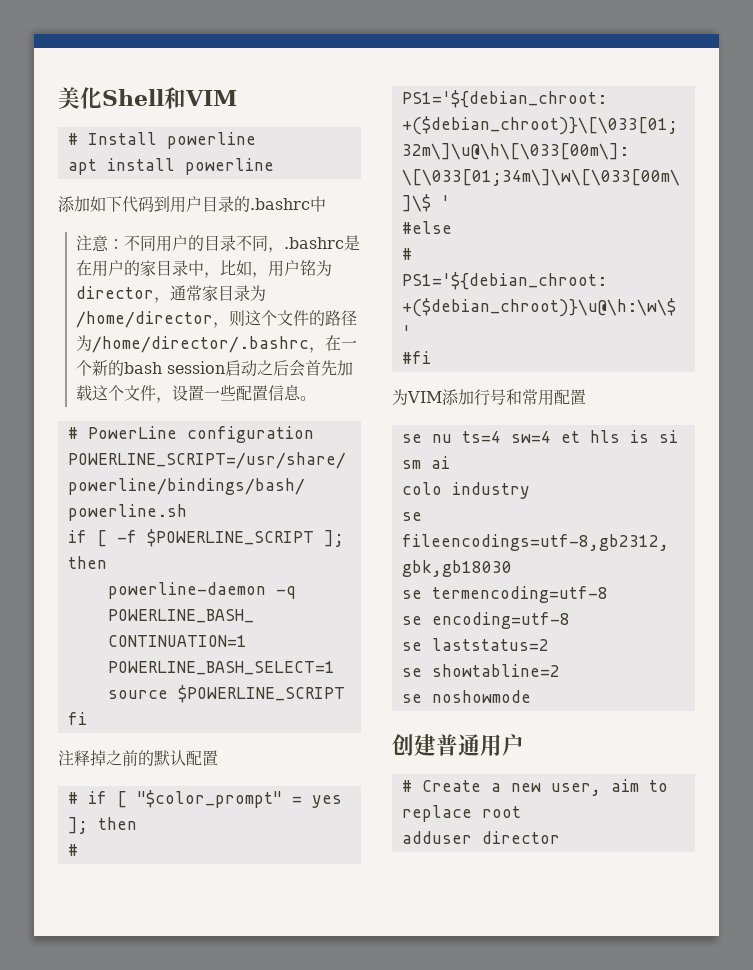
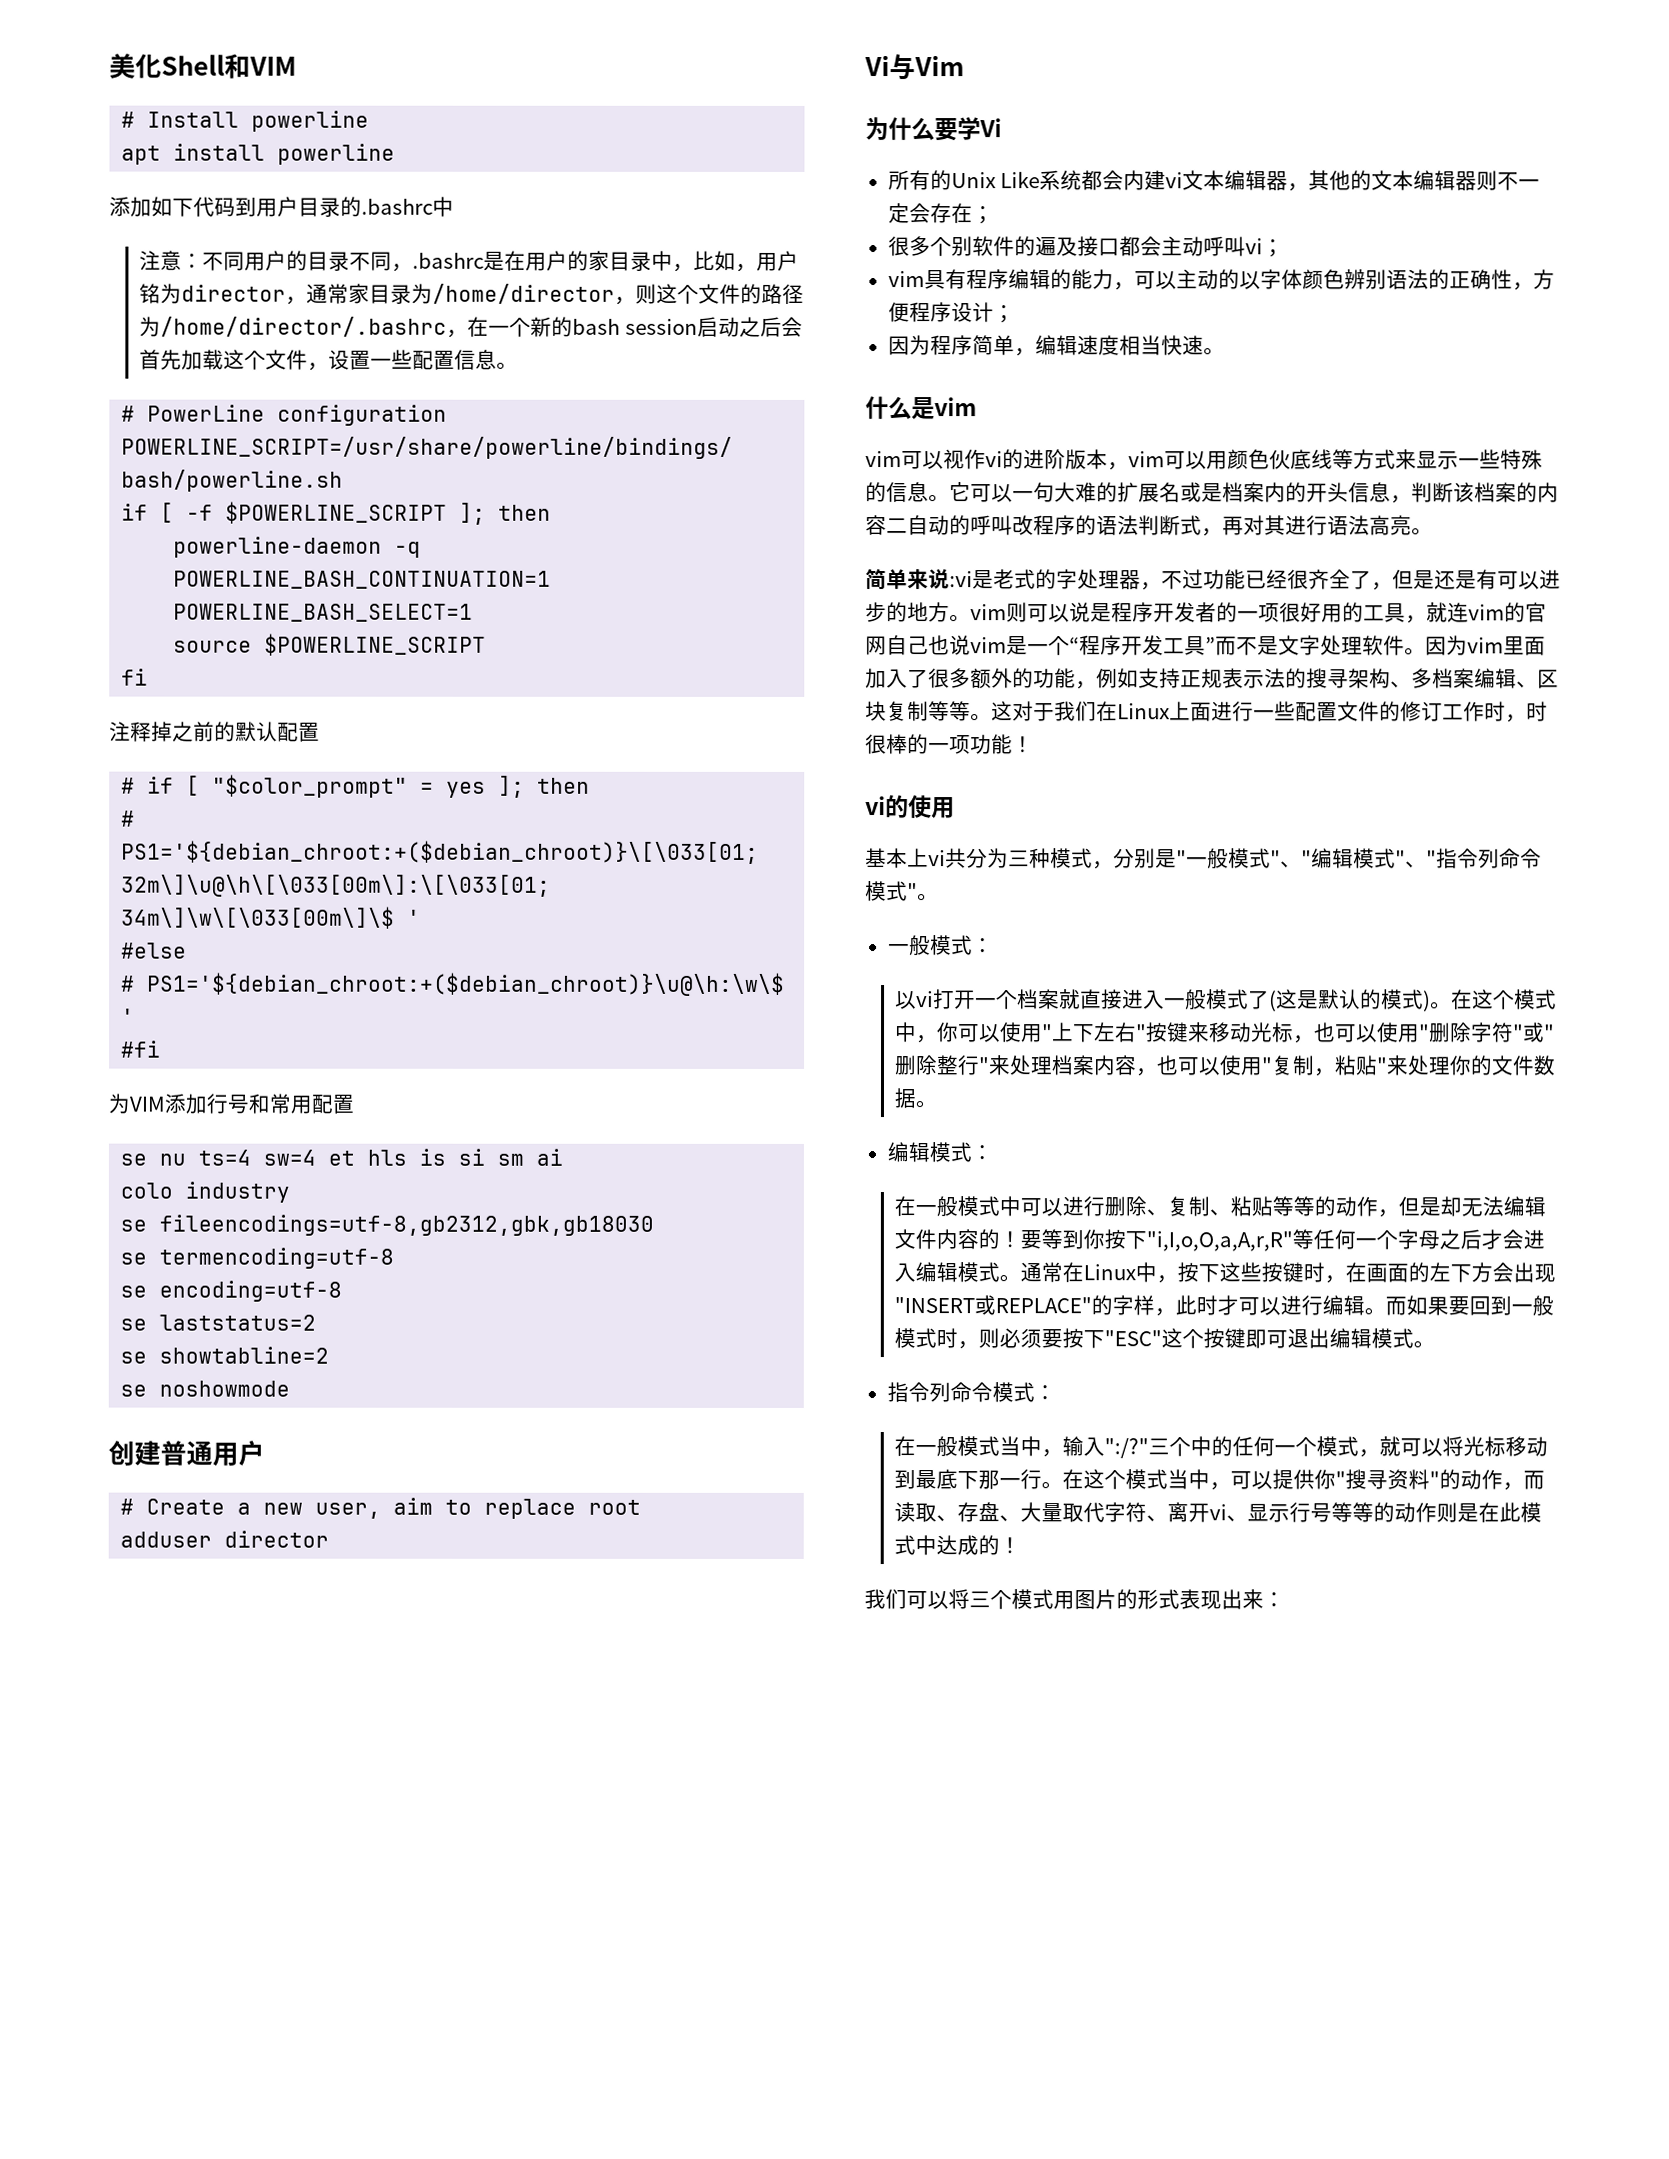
+ Vi与Vim
+ 为什么要学Vi
+ 所有的Unix Like系统都会内建vi文本编辑器，其他的文本编辑器则不一定会存在；
+ 很多个别软件的遍及接口都会主动呼叫vi；
+ vim具有程序编辑的能力，可以主动的以字体颜色辨别语法的正确性，方便程序设计；
+ 因为程序简单，编辑速度相当快速。
+ 什么是vim
+ vim可以视作vi的进阶版本，vim可以用颜色伙底线等方式来显示一些特殊的信息。它可以一句大难的扩展名或是档案内的开头信息，判断该档案的内容二自动的呼叫改程序的语法判断式，再对其进行语法高亮。
+ 简单来说:vi是老式的字处理器，不过功能已经很齐全了，但是还是有可以进步的地方。vim则可以说是程序开发者的一项很好用的工具，就连vim的官网自己也说vim是一个“程序开发工具”而不是文字处理软件。因为vim里面加入了很多额外的功能，例如支持正规表示法的搜寻架构、多档案编辑、区块复制等等。这对于我们在Linux上面进行一些配置文件的修订工作时，时很棒的一项功能！
+ vi的使用
+ 基本上vi共分为三种模式，分别是"一般模式"、"编辑模式"、"指令列命令模式"。
+ 一般模式：
+ 以vi打开一个档案就直接进入一般模式了(这是默认的模式)。在这个模式中，你可以使用"上下左右"按键来移动光标，也可以使用"删除字符"或"删除整行"来处理档案内容，也可以使用"复制，粘贴"来处理你的文件数据。
+ 编辑模式：
+ 在一般模式中可以进行删除、复制、粘贴等等的动作，但是却无法编辑文件内容的！要等到你按下"i,I,o,O,a,A,r,R"等任何一个字母之后才会进入编辑模式。通常在Linux中，按下这些按键时，在画面的左下方会出现"INSERT或REPLACE"的字样，此时才可以进行编辑。而如果要回到一般模式时，则必须要按下"ESC"这个按键即可退出编辑模式。
+ 指令列命令模式：
+ 在一般模式当中，输入":/?"三个中的任何一个模式，就可以将光标移动到最底下那一行。在这个模式当中，可以提供你"搜寻资料"的动作，而读取、存盘、大量取代字符、离开vi、显示行号等等的动作则是在此模式中达成的！
+ 我们可以将三个模式用图片的形式表现出来：

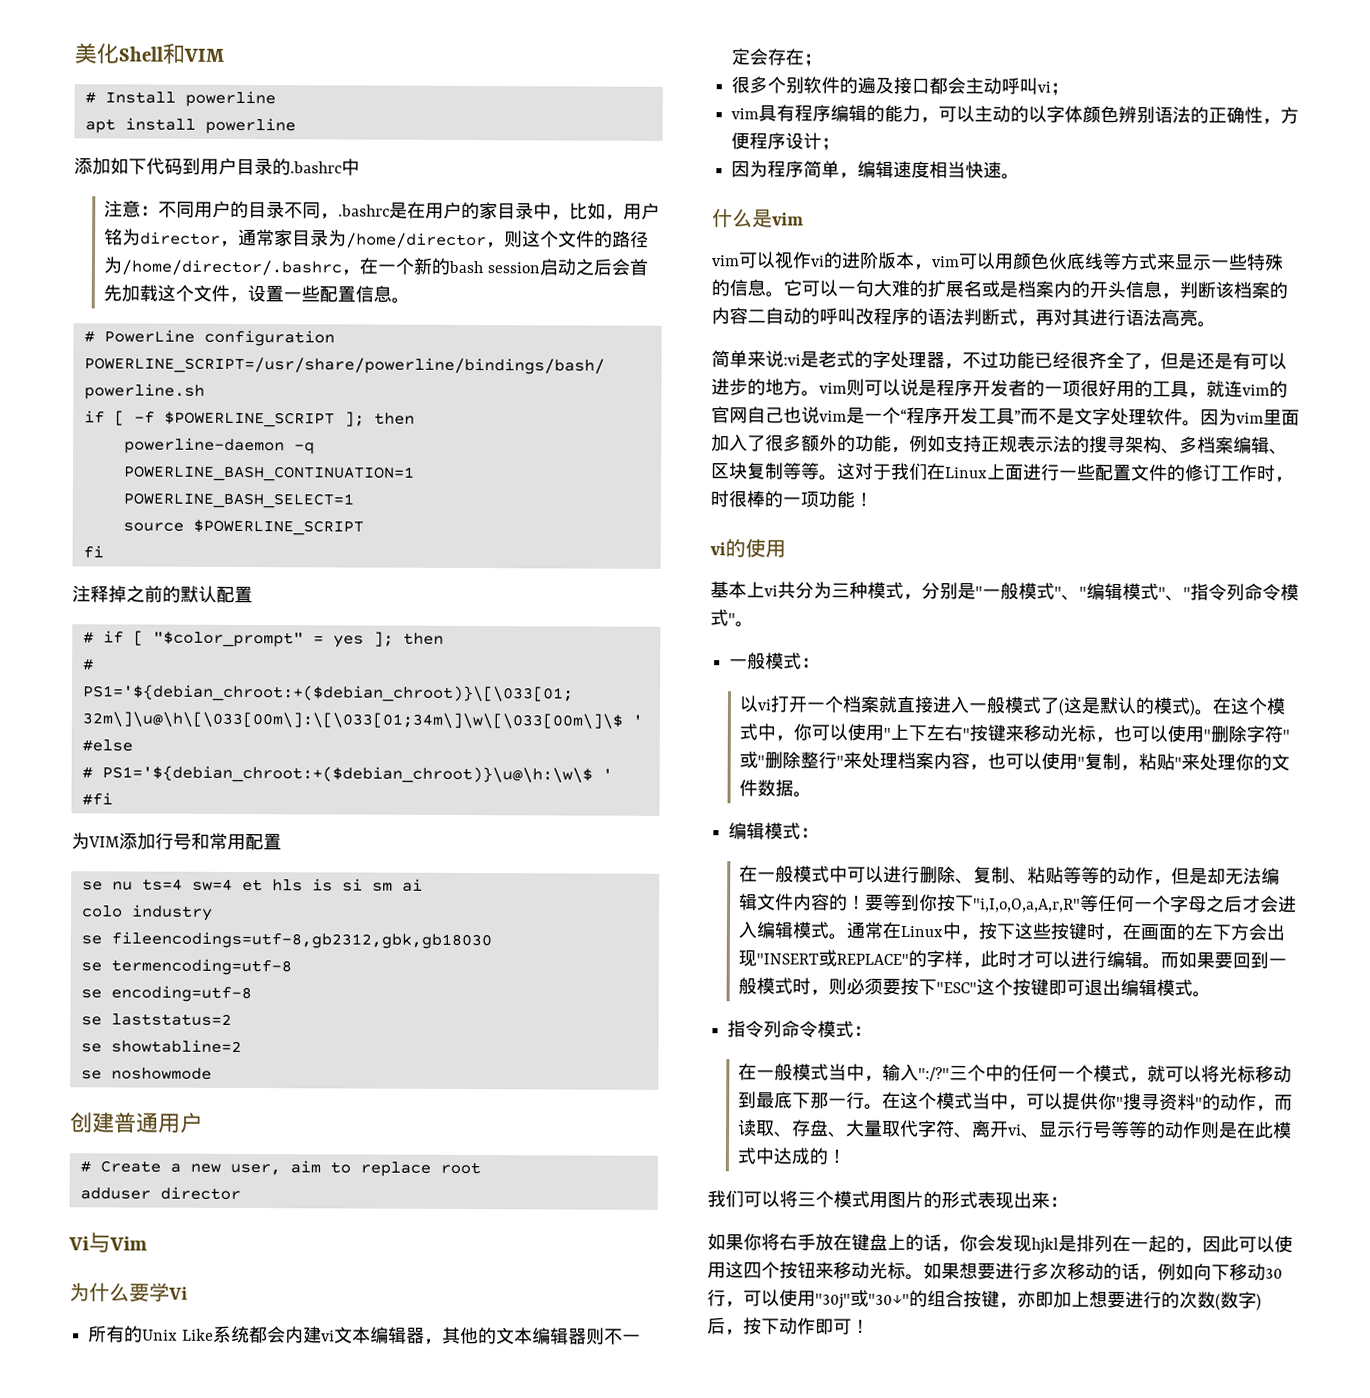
+ 如果你将右手放在键盘上的话，你会发现hjkl是排列在一起的，因此可以使用这四个按钮来移动光标。如果想要进行多次移动的话，例如向下移动30行，可以使用"30j"或"30↓"的组合按键，亦即加上想要进行的次数(数字)后，按下动作即可！

